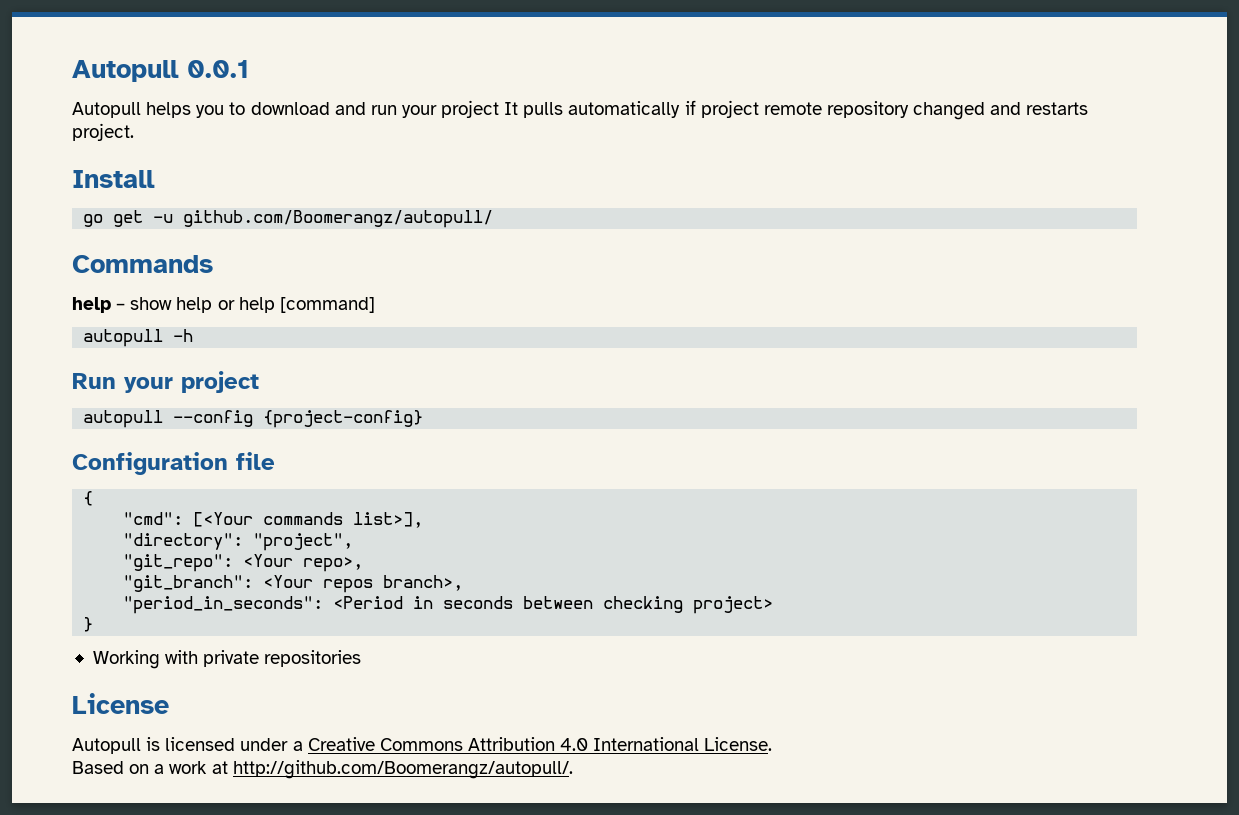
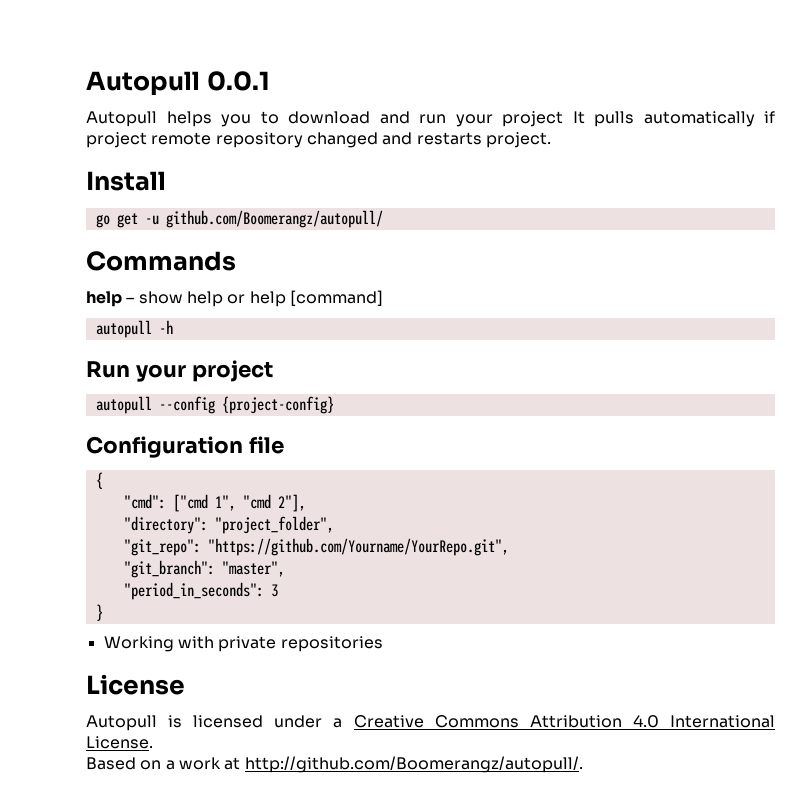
- "cmd": [<Your commands list>],
+ "cmd": ["cmd 1", "cmd 2"],
- "directory": "project",
+ "directory": "project_folder",
- "git_repo": <Your repo>,
+ "git_repo": "https://github.com/Yourname/YourRepo.git",
- "git_branch": <Your repos branch>,
- "period_in_seconds": <Period in seconds between checking project>
+ "git_branch": "master",
+ "period_in_seconds": 3

